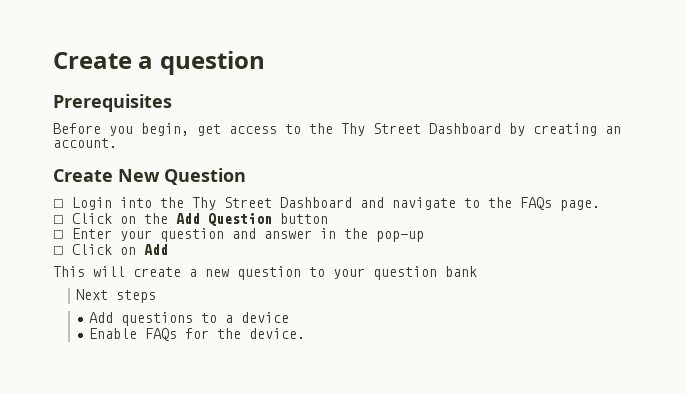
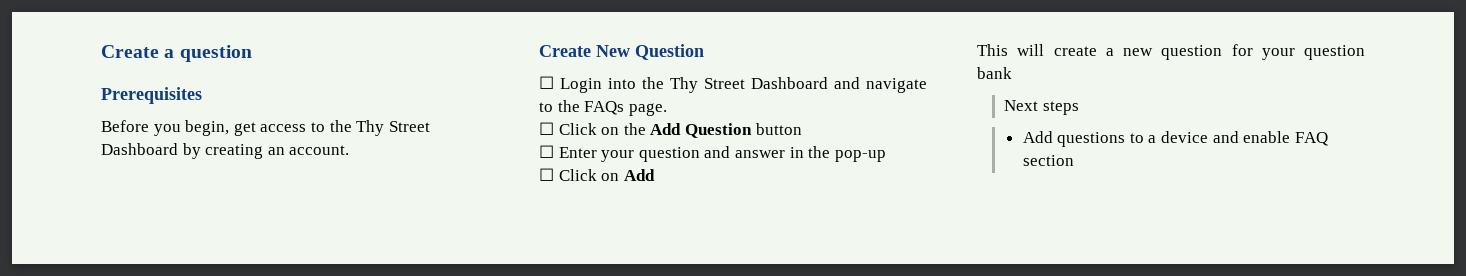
- This will create a new question to your question bank
+ This will create a new question for your question bank
- Add questions to a device
- Enable FAQs for the device.
+ Add questions to a device and enable FAQ section

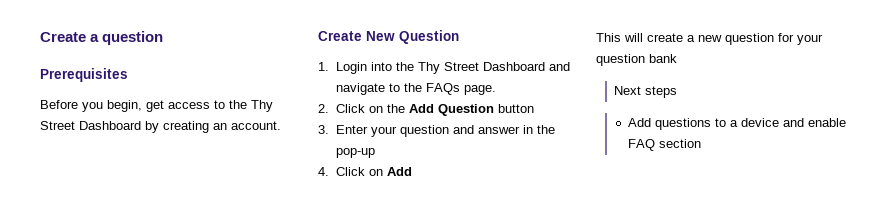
- ☐ Login into the Thy Street Dashboard and navigate to the FAQs page.
+ 1. Login into the Thy Street Dashboard and navigate to the FAQs page.
- ☐ Click on the Add Question button
+ 2. Click on the Add Question button
- ☐ Enter your question and answer in the pop-up
+ 3. Enter your question and answer in the pop-up
- ☐ Click on Add
+ 4. Click on Add

